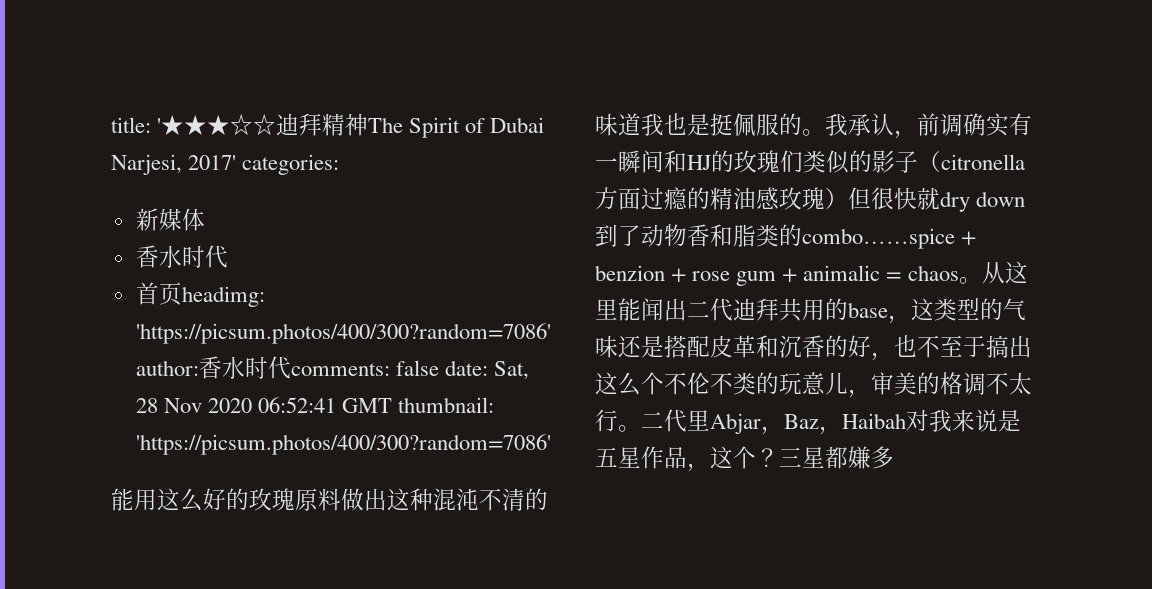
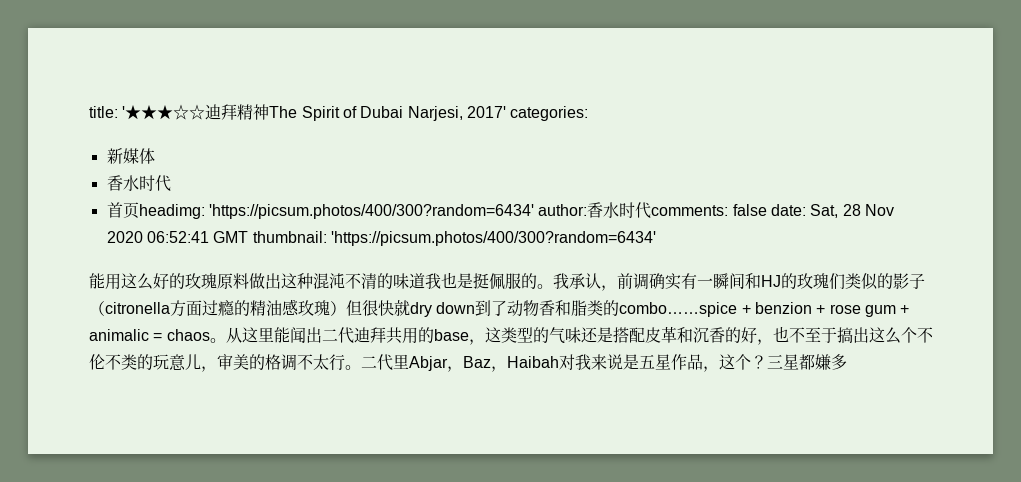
- 首页headimg: 'https://picsum.photos/400/300?random=7086' author:香水时代comments: false date: Sat, 28 Nov 2020 06:52:41 GMT thumbnail: 'https://picsum.photos/400/300?random=7086'
+ 首页headimg: 'https://picsum.photos/400/300?random=6434' author:香水时代comments: false date: Sat, 28 Nov 2020 06:52:41 GMT thumbnail: 'https://picsum.photos/400/300?random=6434'

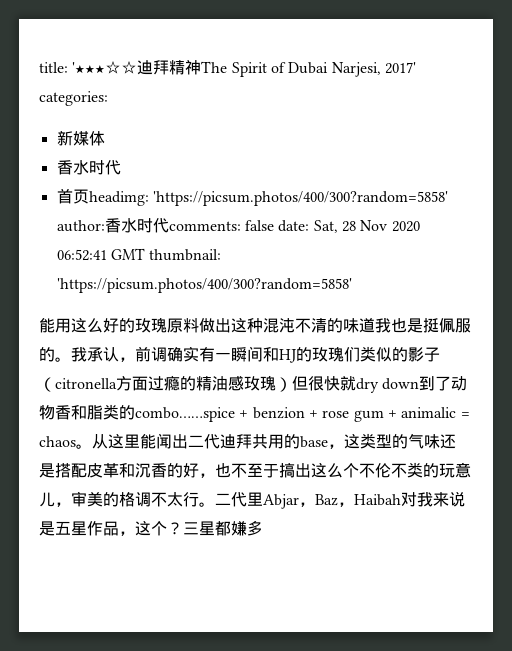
- 首页headimg: 'https://picsum.photos/400/300?random=6434' author:香水时代comments: false date: Sat, 28 Nov 2020 06:52:41 GMT thumbnail: 'https://picsum.photos/400/300?random=6434'
+ 首页headimg: 'https://picsum.photos/400/300?random=5858' author:香水时代comments: false date: Sat, 28 Nov 2020 06:52:41 GMT thumbnail: 'https://picsum.photos/400/300?random=5858'

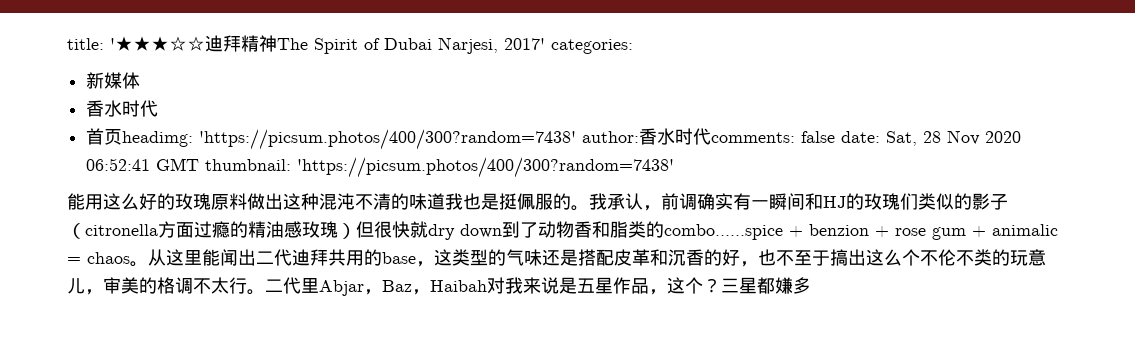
- 首页headimg: 'https://picsum.photos/400/300?random=5858' author:香水时代comments: false date: Sat, 28 Nov 2020 06:52:41 GMT thumbnail: 'https://picsum.photos/400/300?random=5858'
+ 首页headimg: 'https://picsum.photos/400/300?random=7438' author:香水时代comments: false date: Sat, 28 Nov 2020 06:52:41 GMT thumbnail: 'https://picsum.photos/400/300?random=7438'

